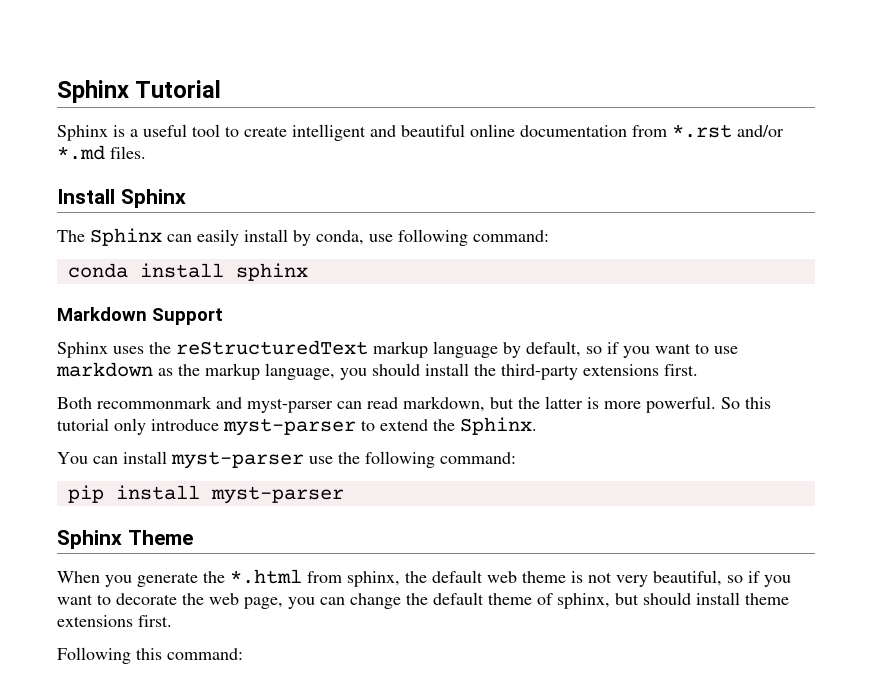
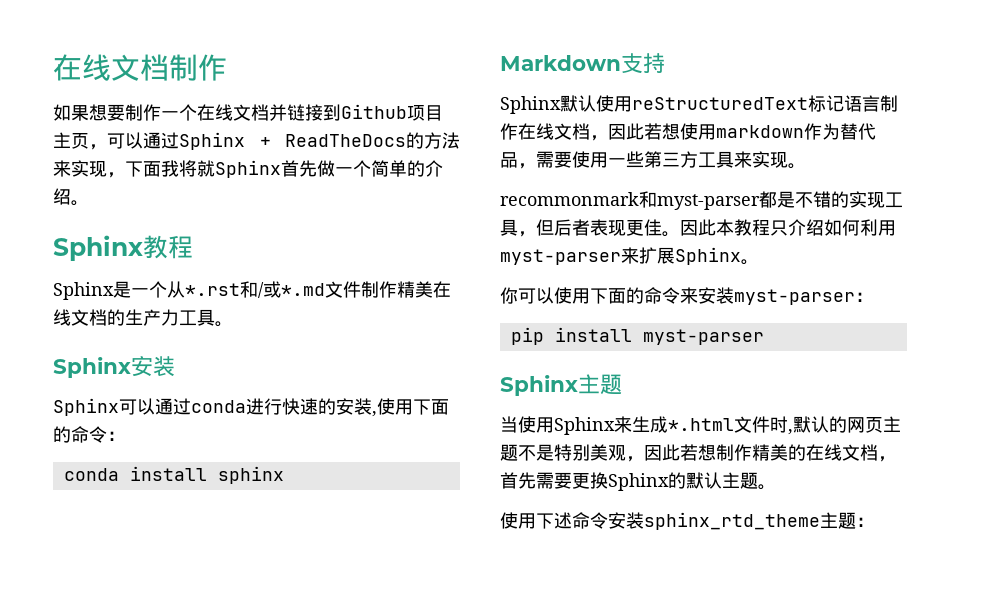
- Sphinx Tutorial
- Sphinx is a useful tool to create intelligent and beautiful online documentation from *.rst and/or *.md files.
- Install Sphinx
- The Sphinx can easily install by conda, use following command:
+ 在线文档制作
+ 如果想要制作一个在线文档并链接到Github项目主页，可以通过Sphinx + ReadTheDocs的方法来实现，下面我将就Sphinx首先做一个简单的介绍。
+ Sphinx教程
+ Sphinx是一个从*.rst和/或*.md文件制作精美在线文档的生产力工具。
+ Sphinx安装
+ Sphinx可以通过conda进行快速的安装,使用下面的命令：
- Markdown Support
- Sphinx uses the reStructuredText markup language by default, so if you want to use markdown as the markup language, you should install the third-party extensions first.
- Both recommonmark and myst-parser can read markdown, but the latter is more powerful. So this tutorial only introduce myst-parser to extend the Sphinx.
- You can install myst-parser use the following command:
+ Markdown支持
+ Sphinx默认使用reStructuredText标记语言制作在线文档，因此若想使用markdown作为替代品，需要使用一些第三方工具来实现。
+ recommonmark和myst-parser都是不错的实现工具，但后者表现更佳。因此本教程只介绍如何利用myst-parser来扩展Sphinx。
+ 你可以使用下面的命令来安装myst-parser：
  pip install myst-parser
- Sphinx Theme
- When you generate the *.html from sphinx, the default web theme is not very beautiful, so if you want to decorate the web page, you can change the default theme of sphinx, but should install theme extensions first.
- Following this command:
+ Sphinx主题
+ 当使用Sphinx来生成*.html文件时,默认的网页主题不是特别美观，因此若想制作精美的在线文档，首先需要更换Sphinx的默认主题。
+ 使用下述命令安装sphinx_rtd_theme主题：

